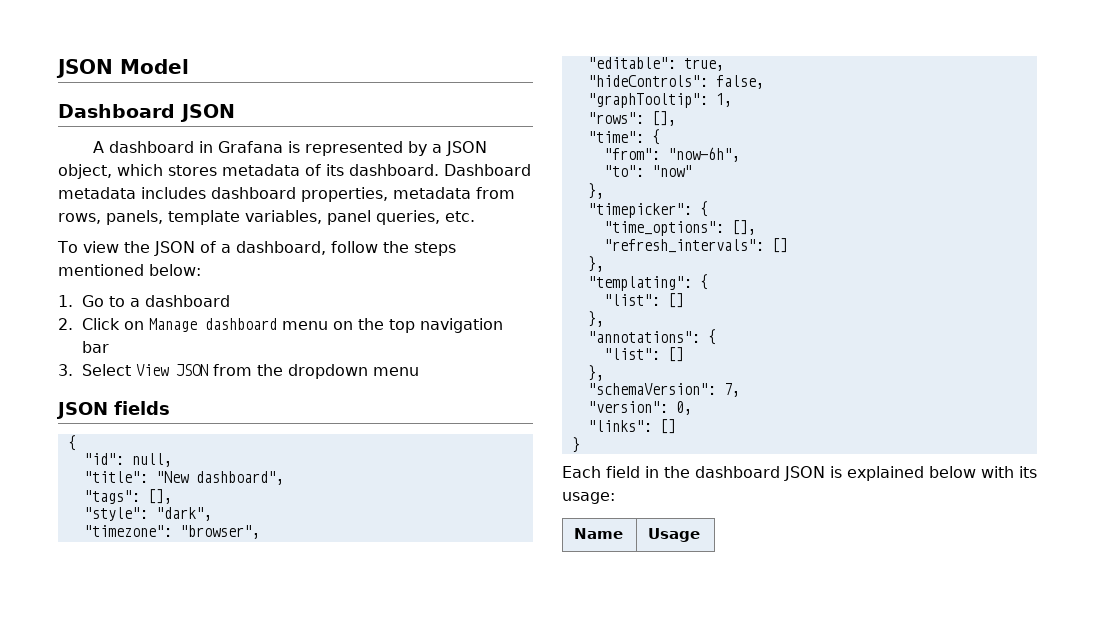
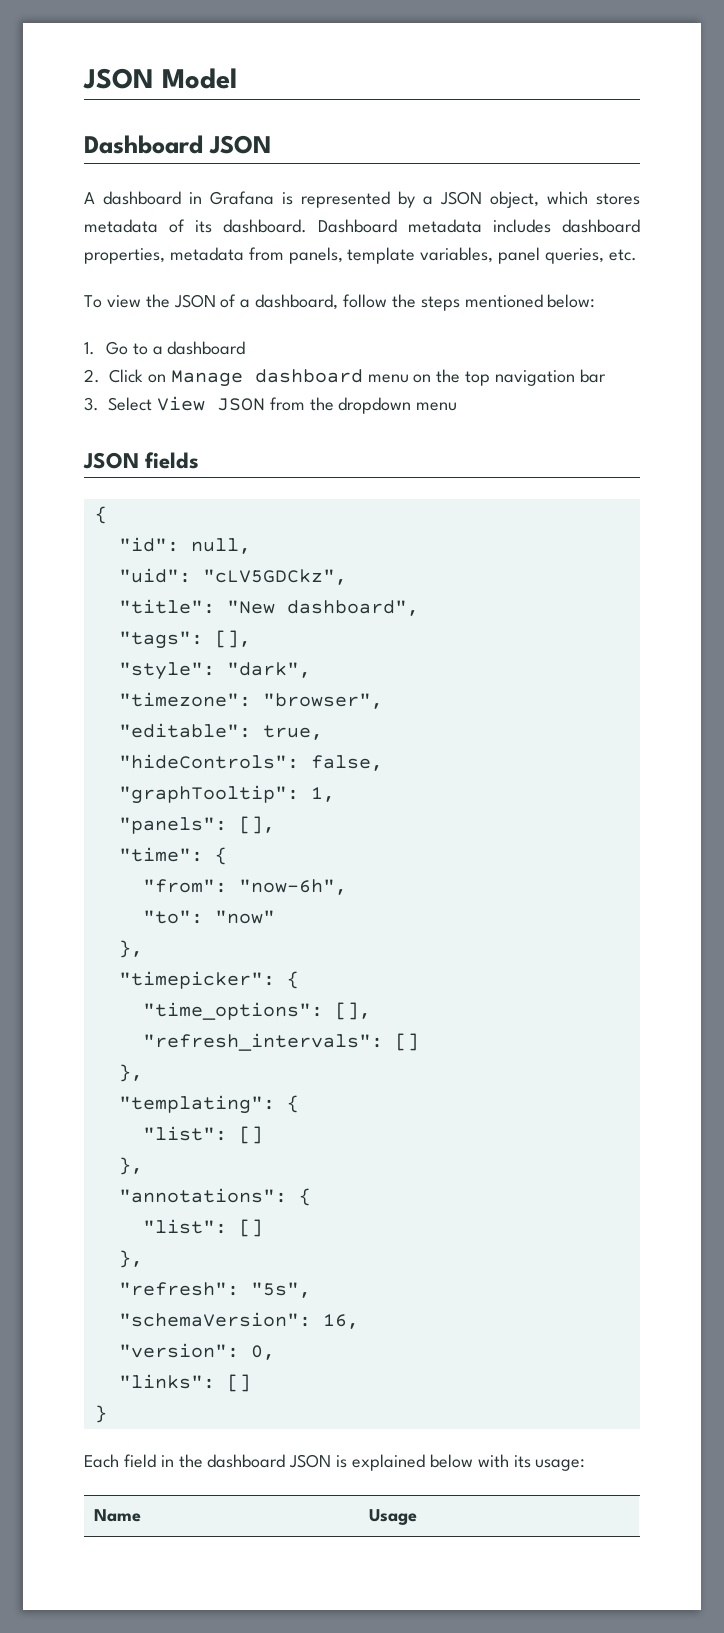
- Dashboard metadata includes dashboard properties, metadata from rows, panels, template variables, panel queries, etc.
+ Dashboard metadata includes dashboard properties, metadata from panels, template variables, panel queries, etc.
+ "uid": "cLV5GDCkz",
- "rows": [],
+ "panels": [],
+ "refresh": "5s",
- "schemaVersion": 7,
+ "schemaVersion": 16,

